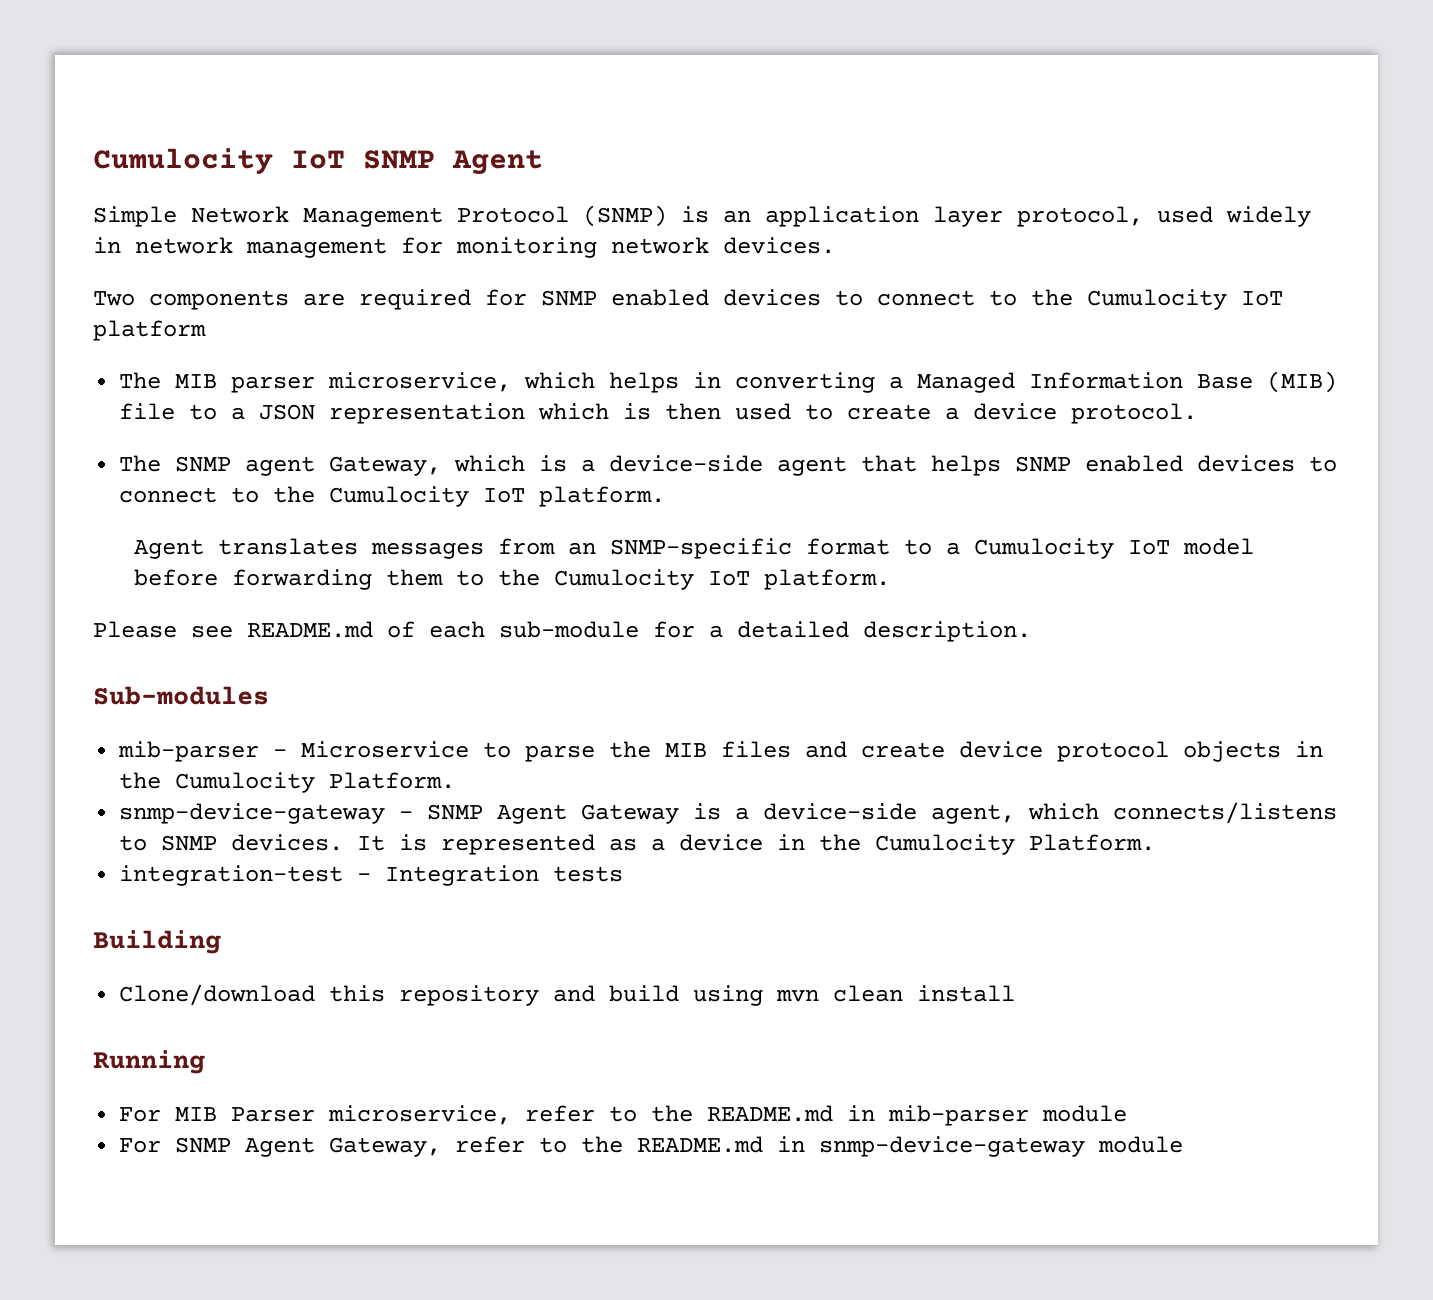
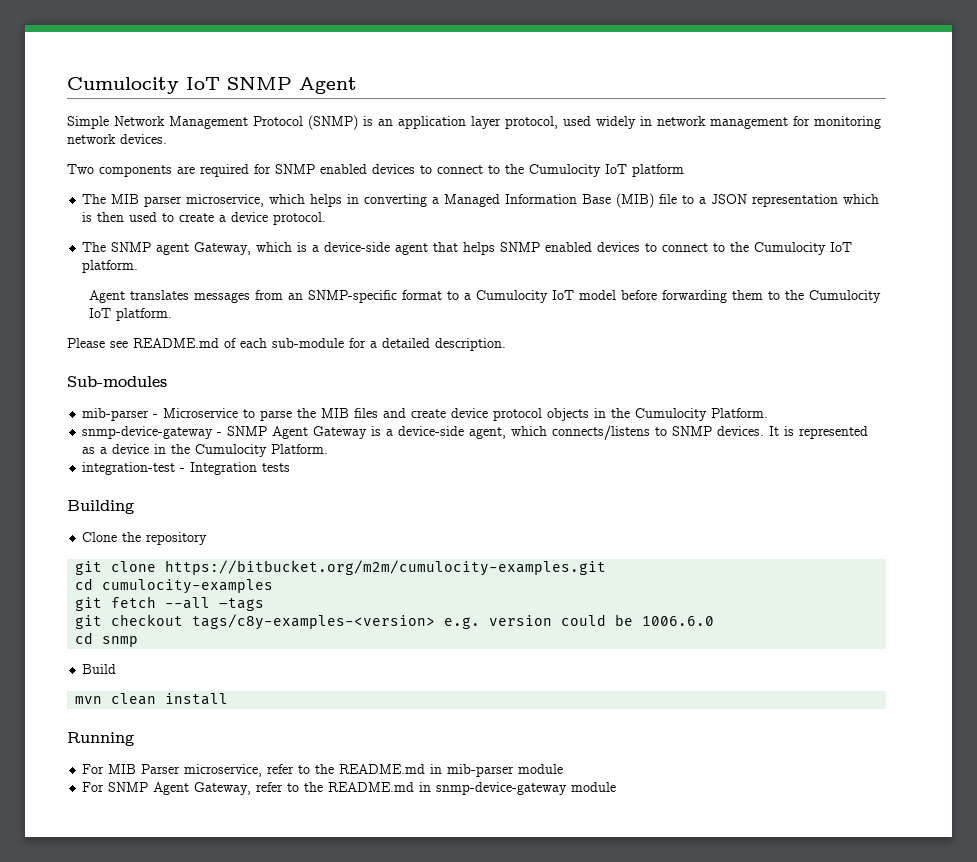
- Clone/download this repository and build using mvn clean install
+ Clone the repository
+ git clone https://bitbucket.org/m2m/cumulocity-examples.git
+ cd cumulocity-examples
+ git fetch --all –tags
+ git checkout tags/c8y-examples-<version> e.g. version could be 1006.6.0
+ cd snmp
+ Build
+ mvn clean install

